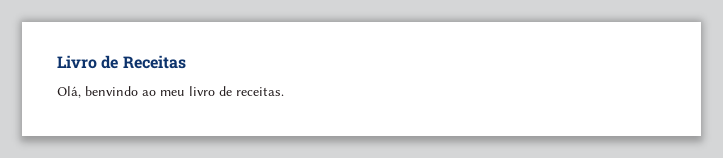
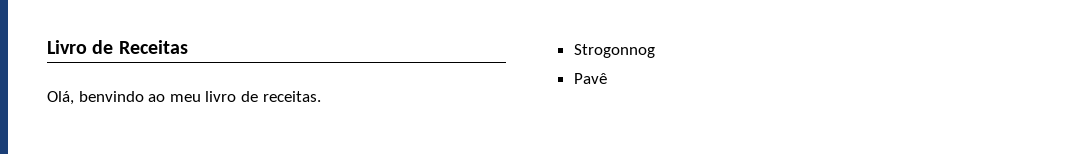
+ Strogonnog
+ Pavê

